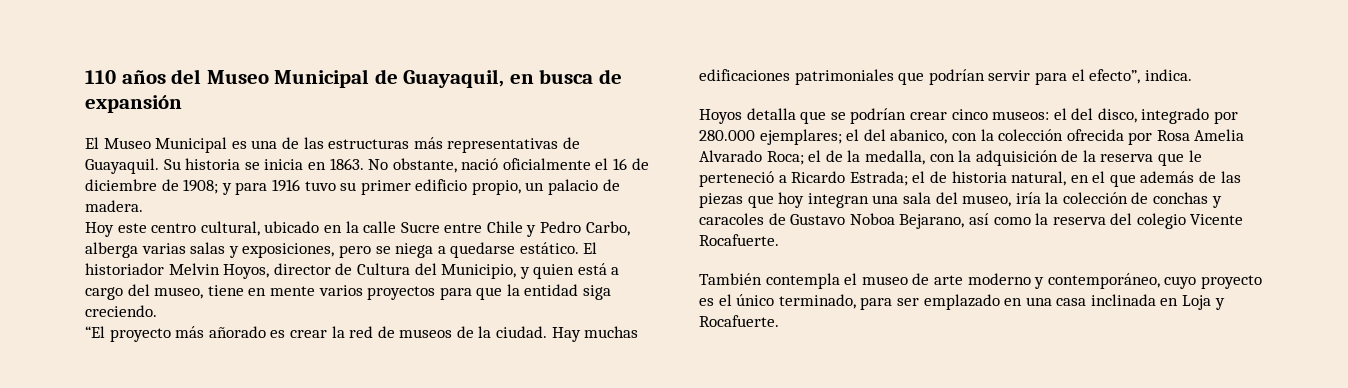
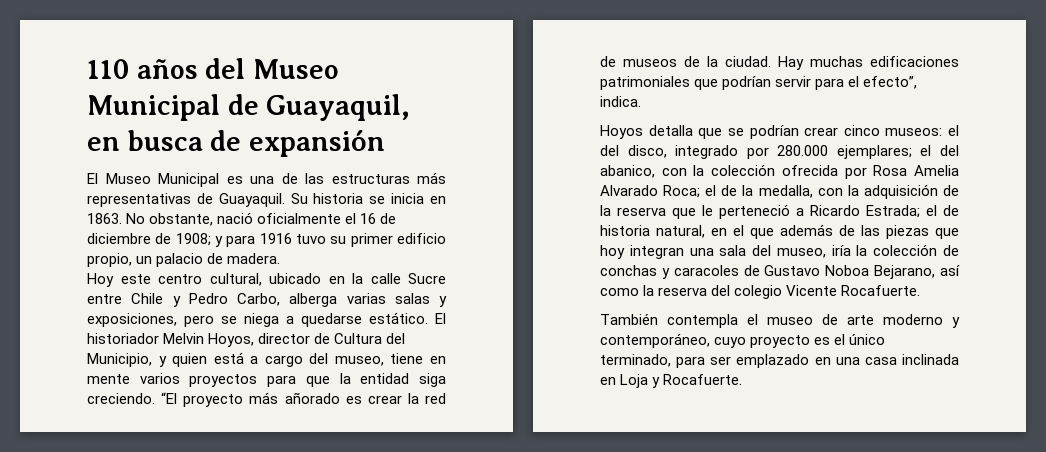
- El historiador Melvin Hoyos, director de Cultura del Municipio, y quien está a cargo del museo, tiene en mente varios proyectos para que la entidad siga creciendo.
- “El proyecto más añorado es crear la red de museos de la ciudad.
+ El historiador Melvin Hoyos, director de Cultura del Municipio, y quien está a cargo del museo, tiene en mente varios proyectos para que la entidad siga creciendo. “El proyecto más añorado es crear la red de museos de la ciudad.

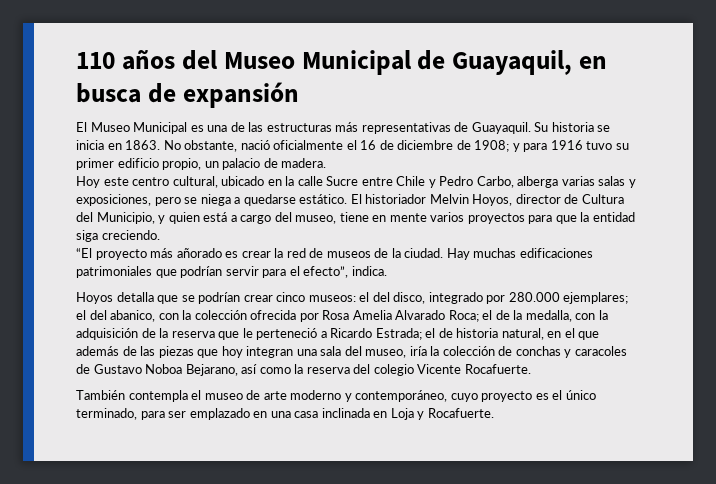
- El historiador Melvin Hoyos, director de Cultura del Municipio, y quien está a cargo del museo, tiene en mente varios proyectos para que la entidad siga creciendo. “El proyecto más añorado es crear la red de museos de la ciudad.
+ El historiador Melvin Hoyos, director de Cultura del Municipio, y quien está a cargo del museo, tiene en mente varios proyectos para que la entidad siga creciendo.
+ “El proyecto más añorado es crear la red de museos de la ciudad.

